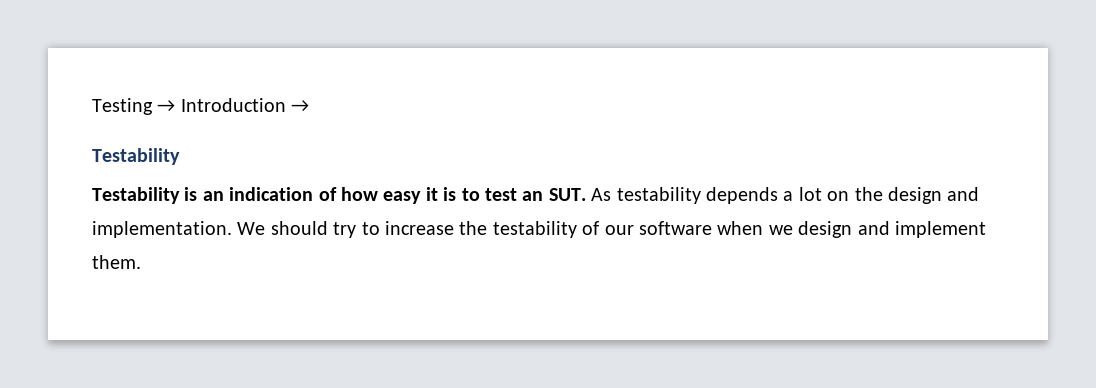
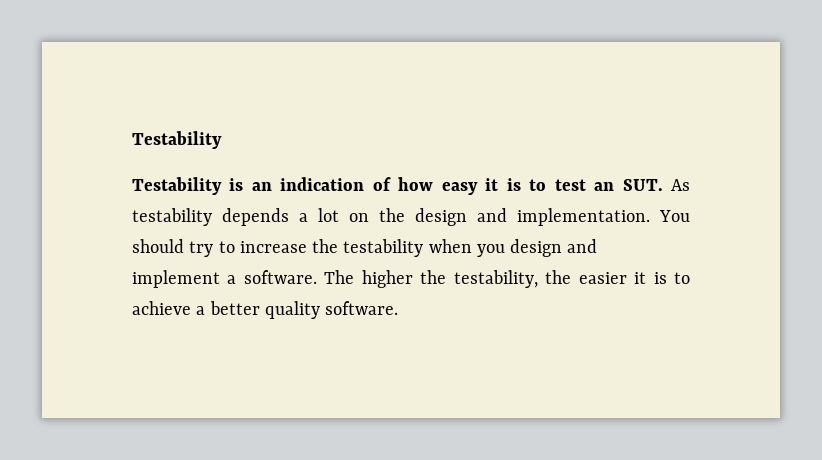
- Testing → Introduction →
- We should try to increase the testability of our software when we design and implement them.
+ You should try to increase the testability when you design and implement a software. The higher the testability, the easier it is to achieve a better quality software.

